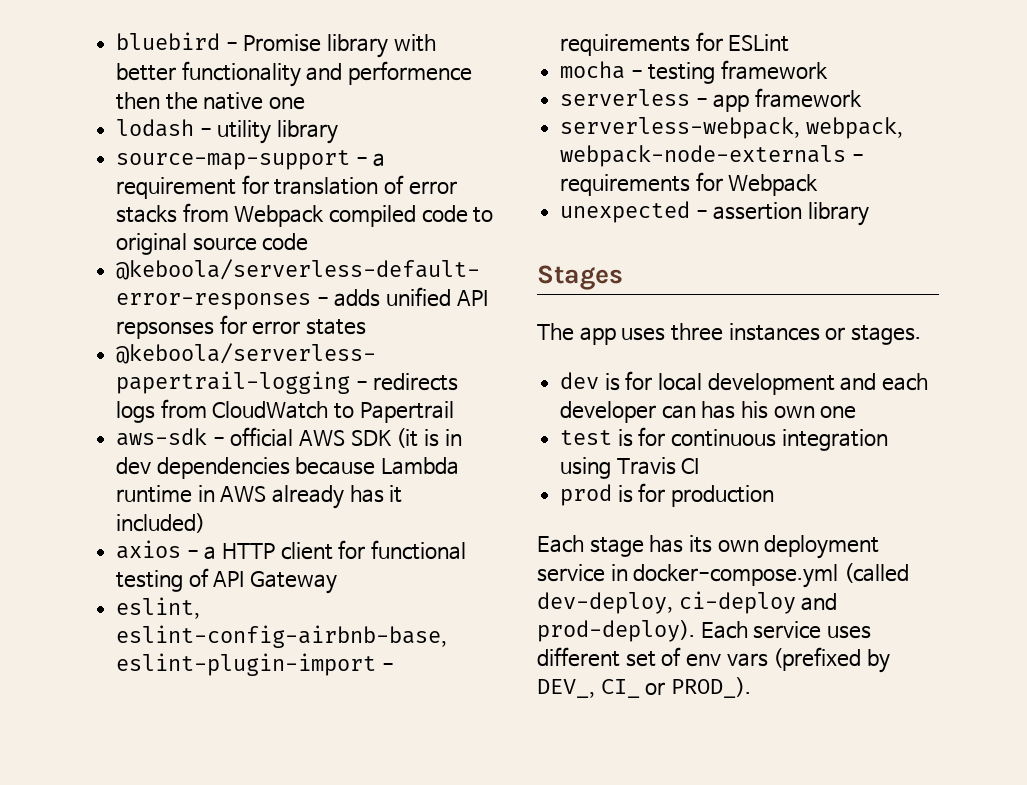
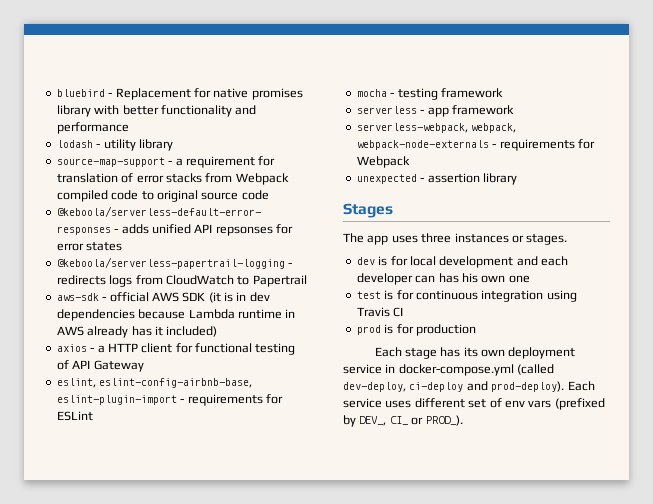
- bluebird - Promise library with better functionality and performence then the native one
+ bluebird - Replacement for native promises library with better functionality and performance

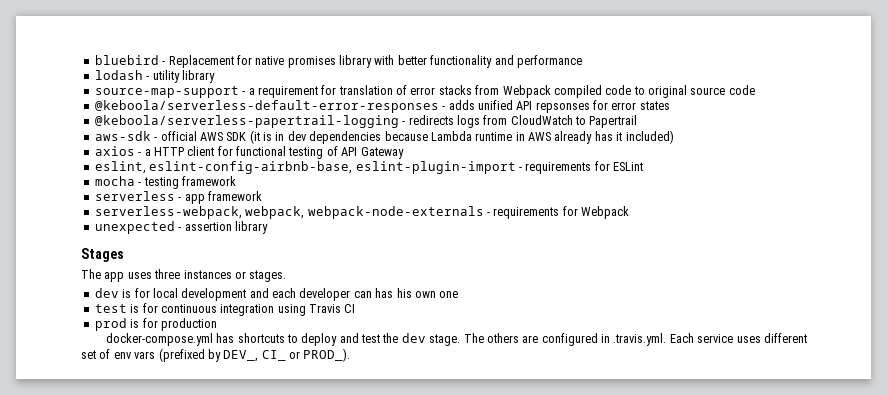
- Each stage has its own deployment service in docker-compose.yml (called dev-deploy, ci-deploy and prod-deploy). Each service uses different set of env vars (prefixed by DEV_, CI_ or PROD_).
+ docker-compose.yml has shortcuts to deploy and test the dev stage. The others are configured in .travis.yml. Each service uses different set of env vars (prefixed by DEV_, CI_ or PROD_).

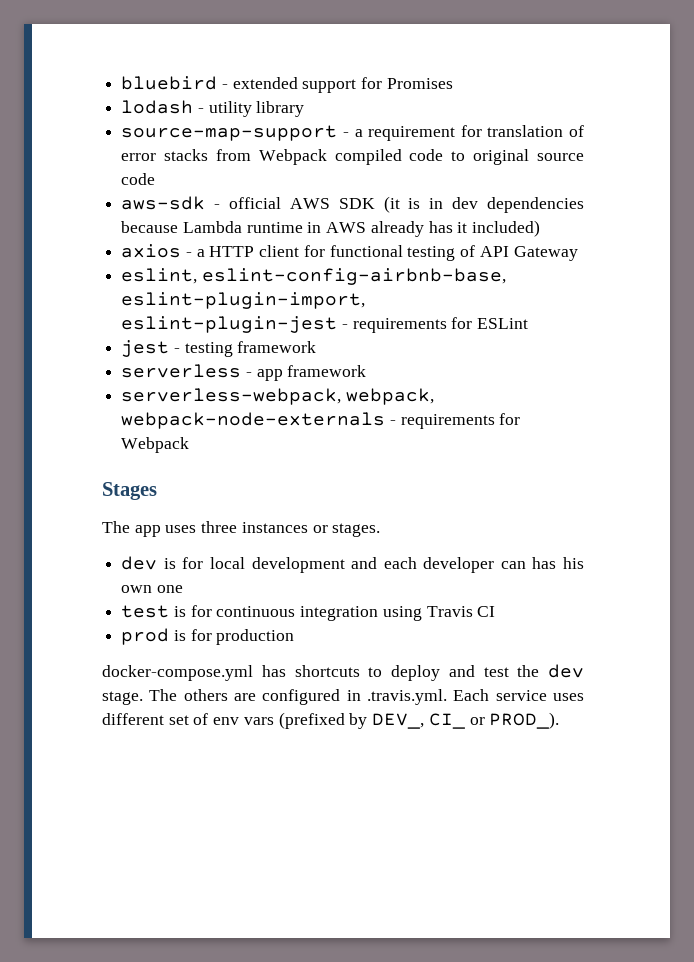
- bluebird - Replacement for native promises library with better functionality and performance
+ bluebird - extended support for Promises
- @keboola/serverless-default-error-responses - adds unified API repsonses for error states
- @keboola/serverless-papertrail-logging - redirects logs from CloudWatch to Papertrail
- eslint, eslint-config-airbnb-base, eslint-plugin-import - requirements for ESLint
+ eslint, eslint-config-airbnb-base, eslint-plugin-import, eslint-plugin-jest - requirements for ESLint
- mocha - testing framework
+ jest - testing framework
- unexpected - assertion library

